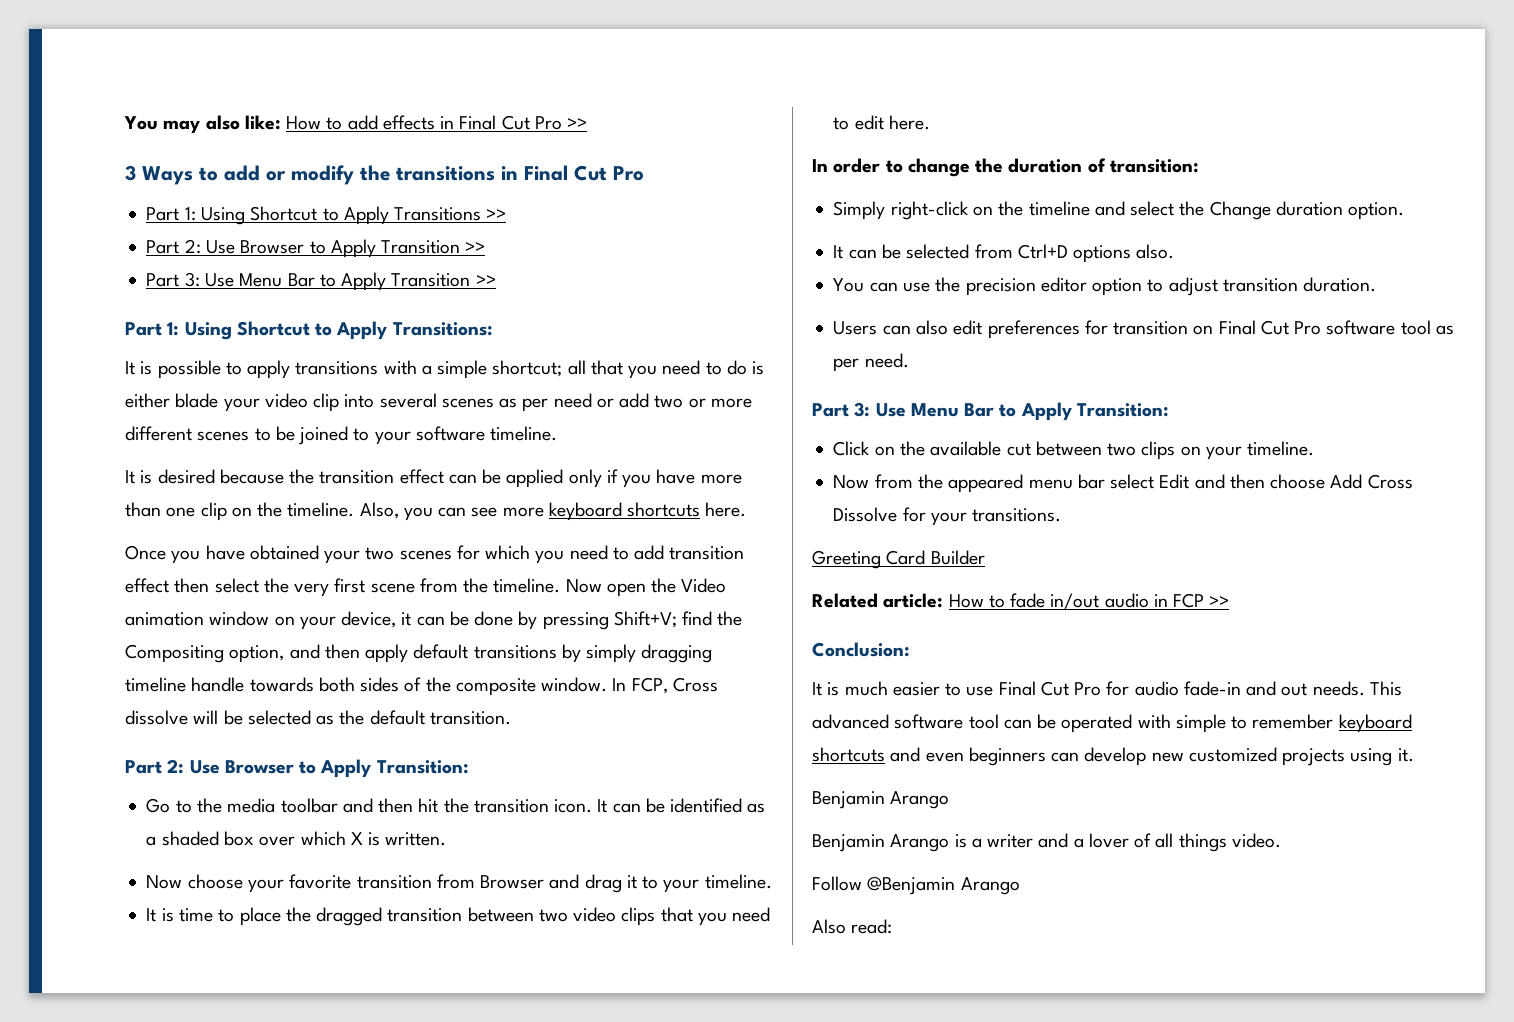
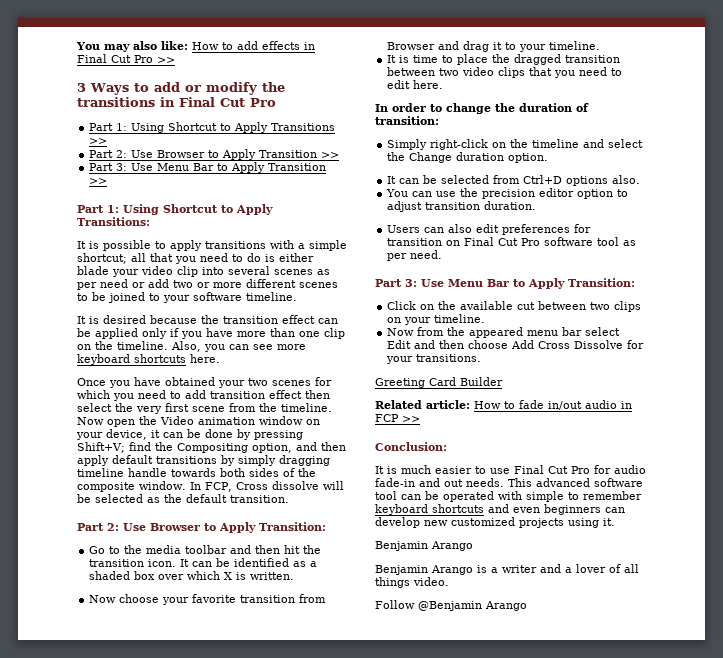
- Also read:

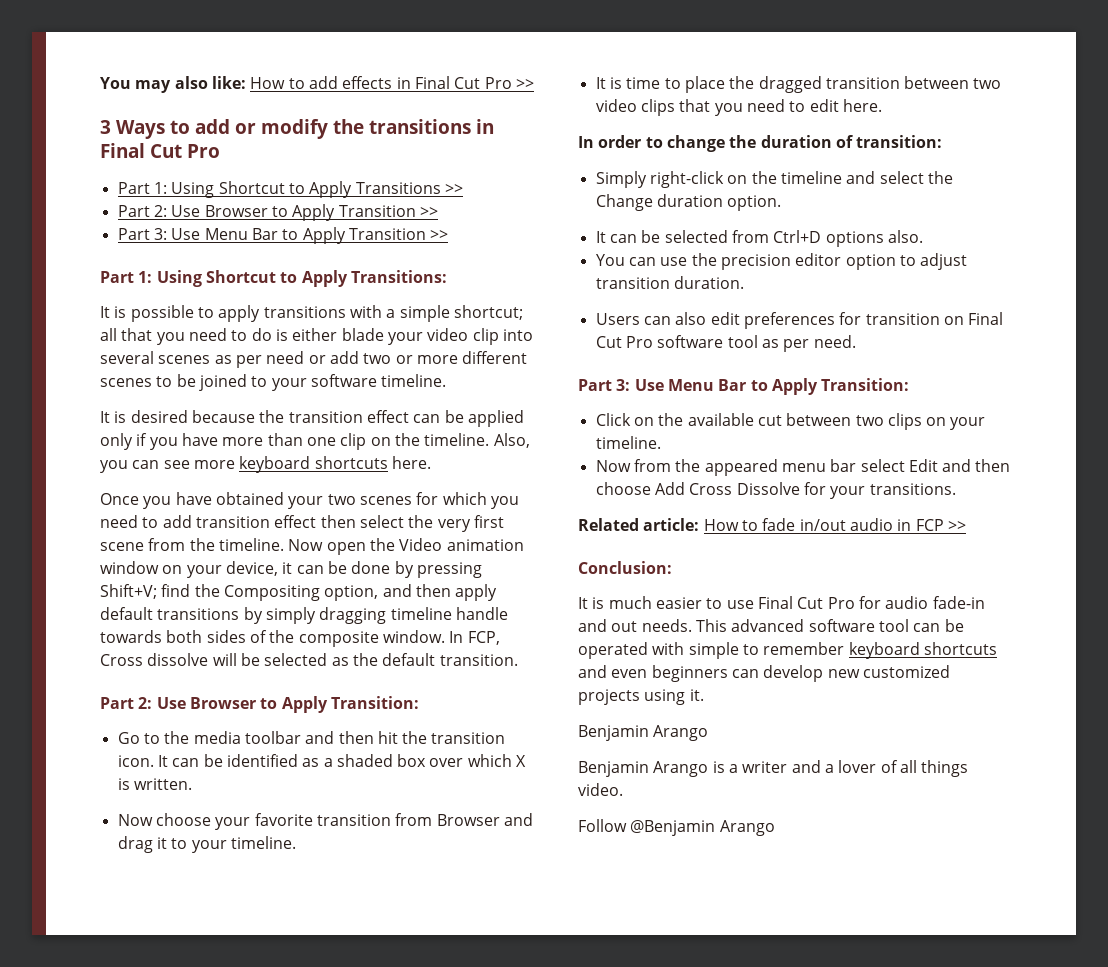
- Greeting Card Builder

